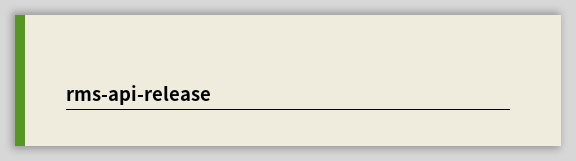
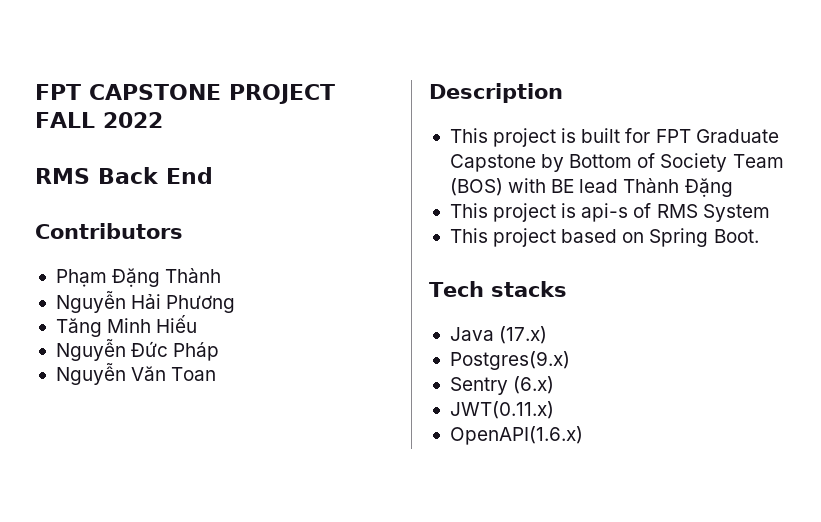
- rms-api-release
+ FPT CAPSTONE PROJECT FALL 2022
+ RMS Back End
+ Contributors
+ Phạm Đặng Thành
+ Nguyễn Hải Phương
+ Tăng Minh Hiếu
+ Nguyễn Đức Pháp
+ Nguyễn Văn Toan
+ Description
+ This project is built for FPT Graduate Capstone by Bottom of Society Team (BOS) with BE lead Thành Đặng
+ This project is api-s of RMS System
+ This project based on Spring Boot.
+ Tech stacks
+ Java (17.x)
+ Postgres(9.x)
+ Sentry (6.x)
+ JWT(0.11.x)
+ OpenAPI(1.6.x)

